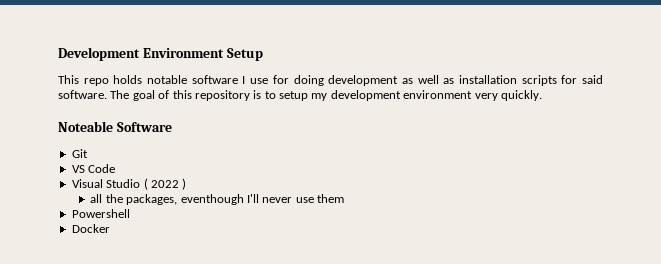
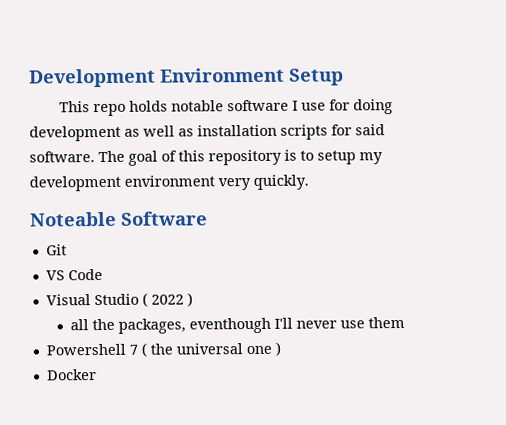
- Powershell
+ Powershell 7 ( the universal one )

